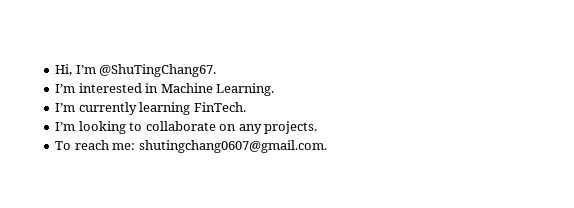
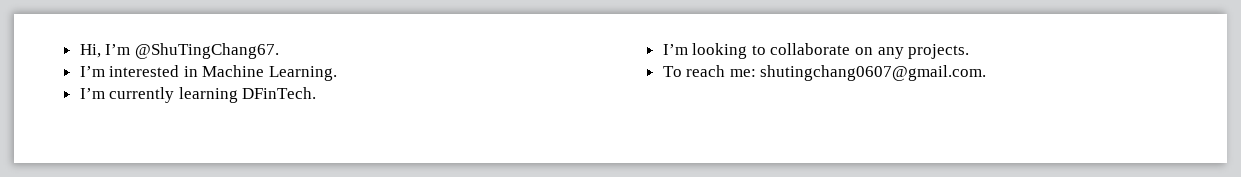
- I’m currently learning FinTech.
+ I’m currently learning DFinTech.

